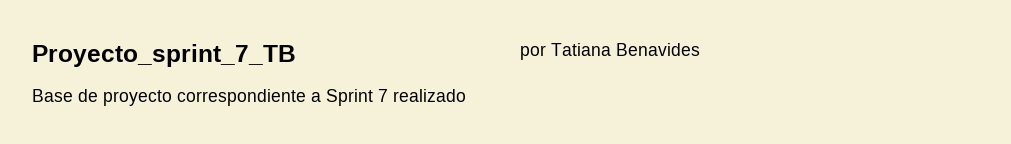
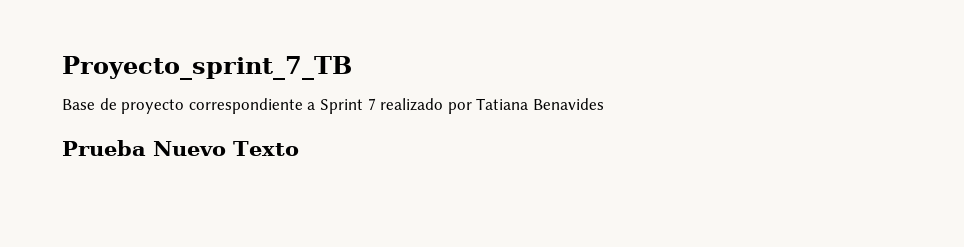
+ Prueba Nuevo Texto

